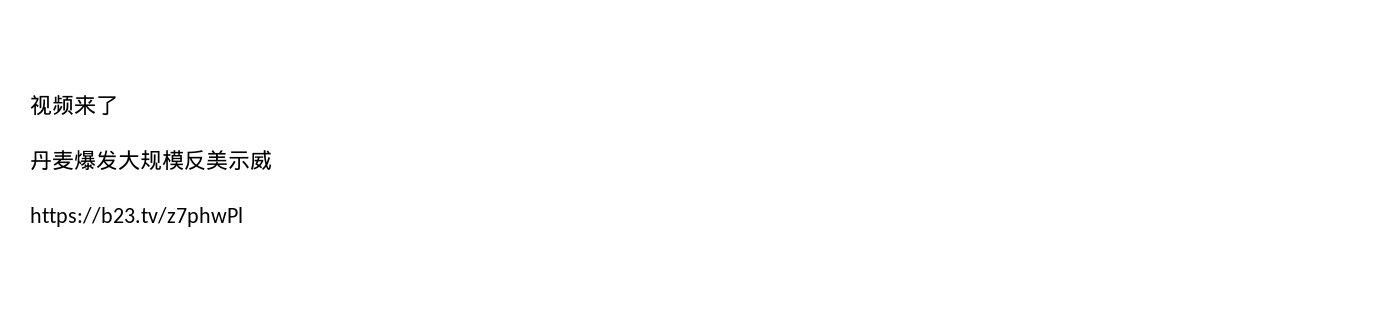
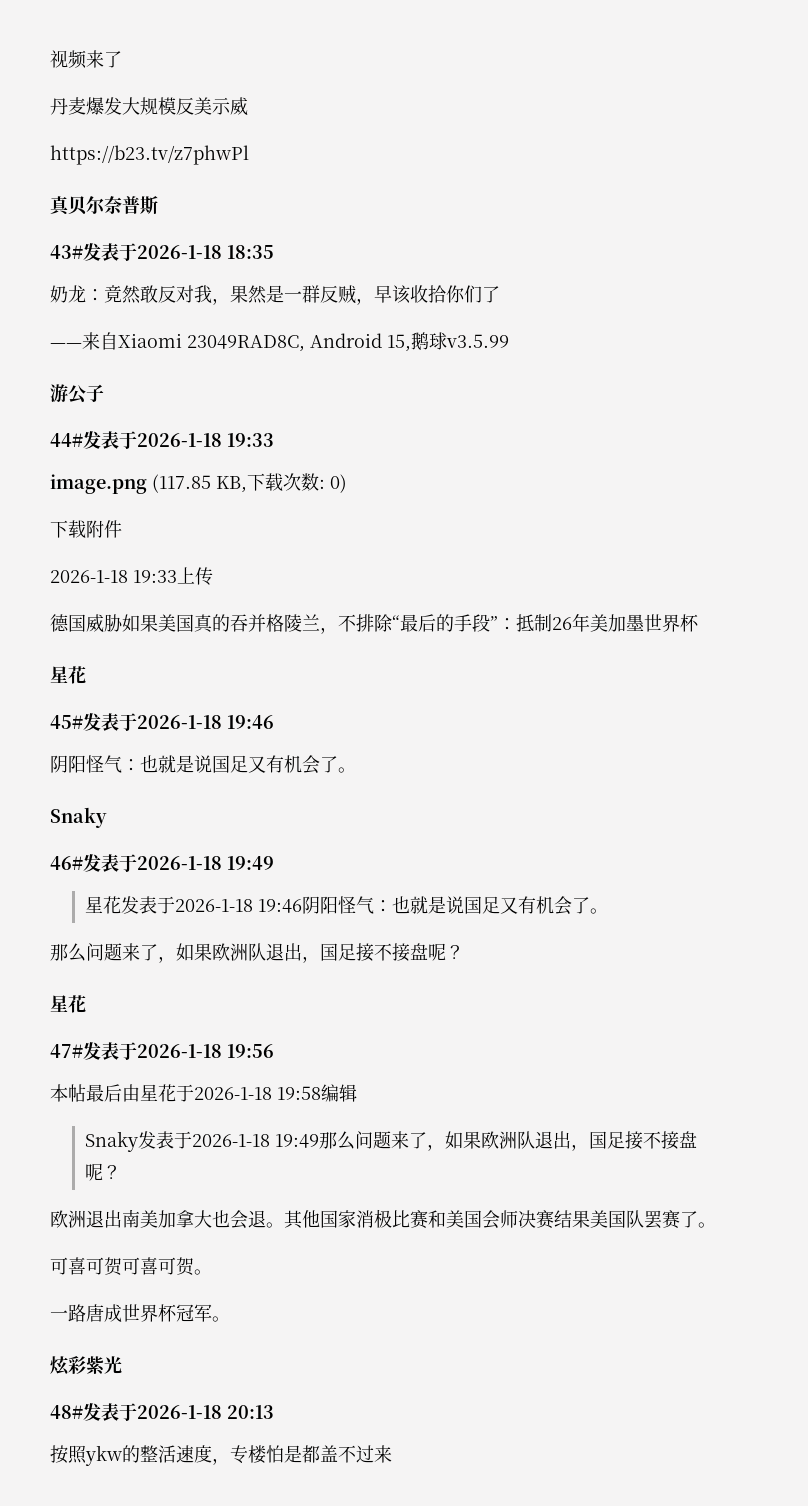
+ 真贝尔奈普斯
+ 43#发表于2026-1-18 18:35
+ 奶龙：竟然敢反对我，果然是一群反贼，早该收拾你们了
+ ——来自Xiaomi 23049RAD8C, Android 15,鹅球v3.5.99
+ 游公子
+ 44#发表于2026-1-18 19:33
+ image.png (117.85 KB,下载次数: 0)
+ 下载附件
+ 2026-1-18 19:33上传
+ 德国威胁如果美国真的吞并格陵兰，不排除“最后的手段”：抵制26年美加墨世界杯
+ 星花
+ 45#发表于2026-1-18 19:46
+ 阴阳怪气：也就是说国足又有机会了。
+ Snaky
+ 46#发表于2026-1-18 19:49
+ 星花发表于2026-1-18 19:46阴阳怪气：也就是说国足又有机会了。
+ 那么问题来了，如果欧洲队退出，国足接不接盘呢？
+ 星花
+ 47#发表于2026-1-18 19:56
+ 本帖最后由星花于2026-1-18 19:58编辑
+ Snaky发表于2026-1-18 19:49那么问题来了，如果欧洲队退出，国足接不接盘呢？
+ 欧洲退出南美加拿大也会退。其他国家消极比赛和美国会师决赛结果美国队罢赛了。
+ 可喜可贺可喜可贺。
+ 一路唐成世界杯冠军。
+ 炫彩紫光
+ 48#发表于2026-1-18 20:13
+ 按照ykw的整活速度，专楼怕是都盖不过来

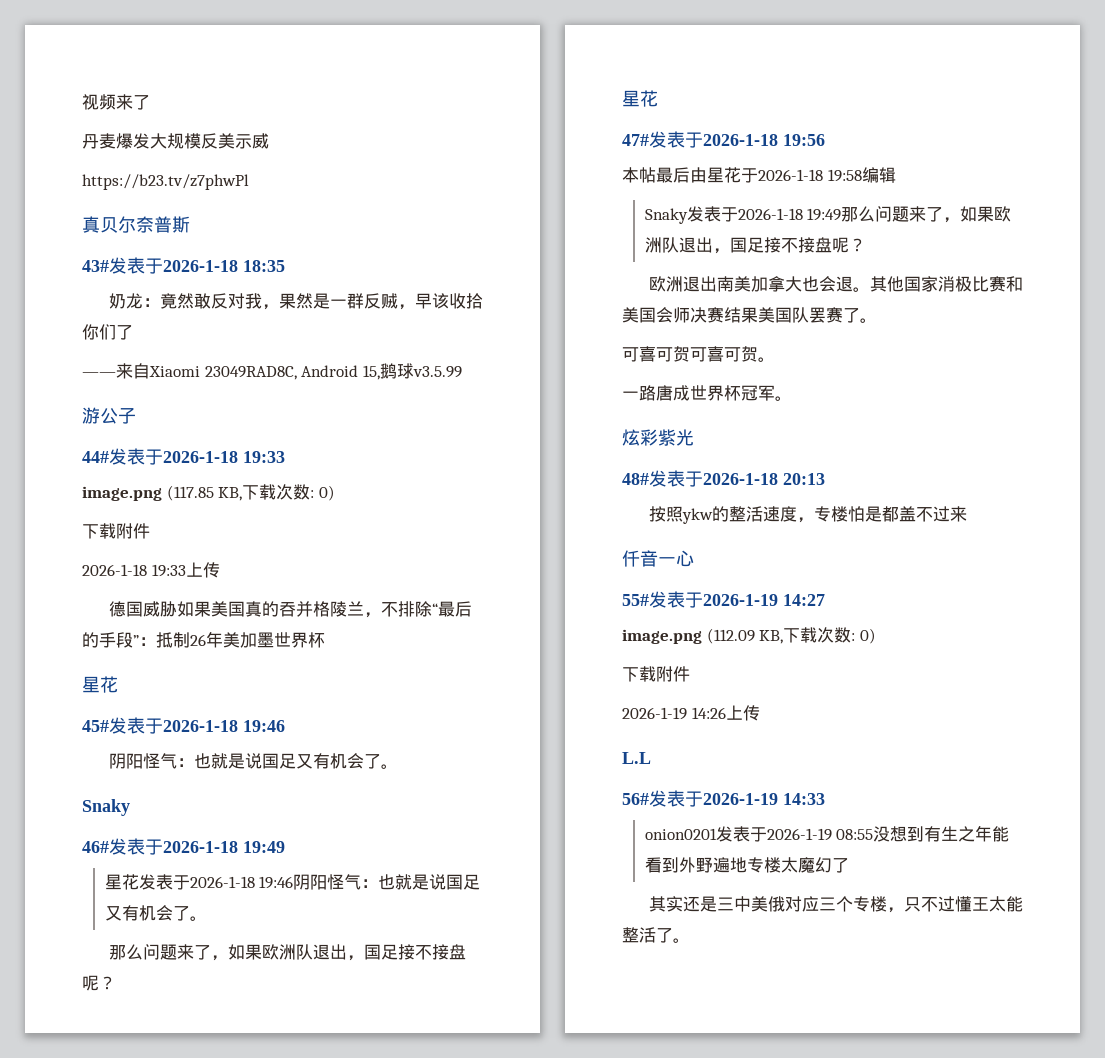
+ 仟音一心
+ 55#发表于2026-1-19 14:27
+ image.png (112.09 KB,下载次数: 0)
+ 下载附件
+ 2026-1-19 14:26上传
+ L.L
+ 56#发表于2026-1-19 14:33
+ onion0201发表于2026-1-19 08:55没想到有生之年能看到外野遍地专楼太魔幻了
+ 其实还是三中美俄对应三个专楼，只不过懂王太能整活了。

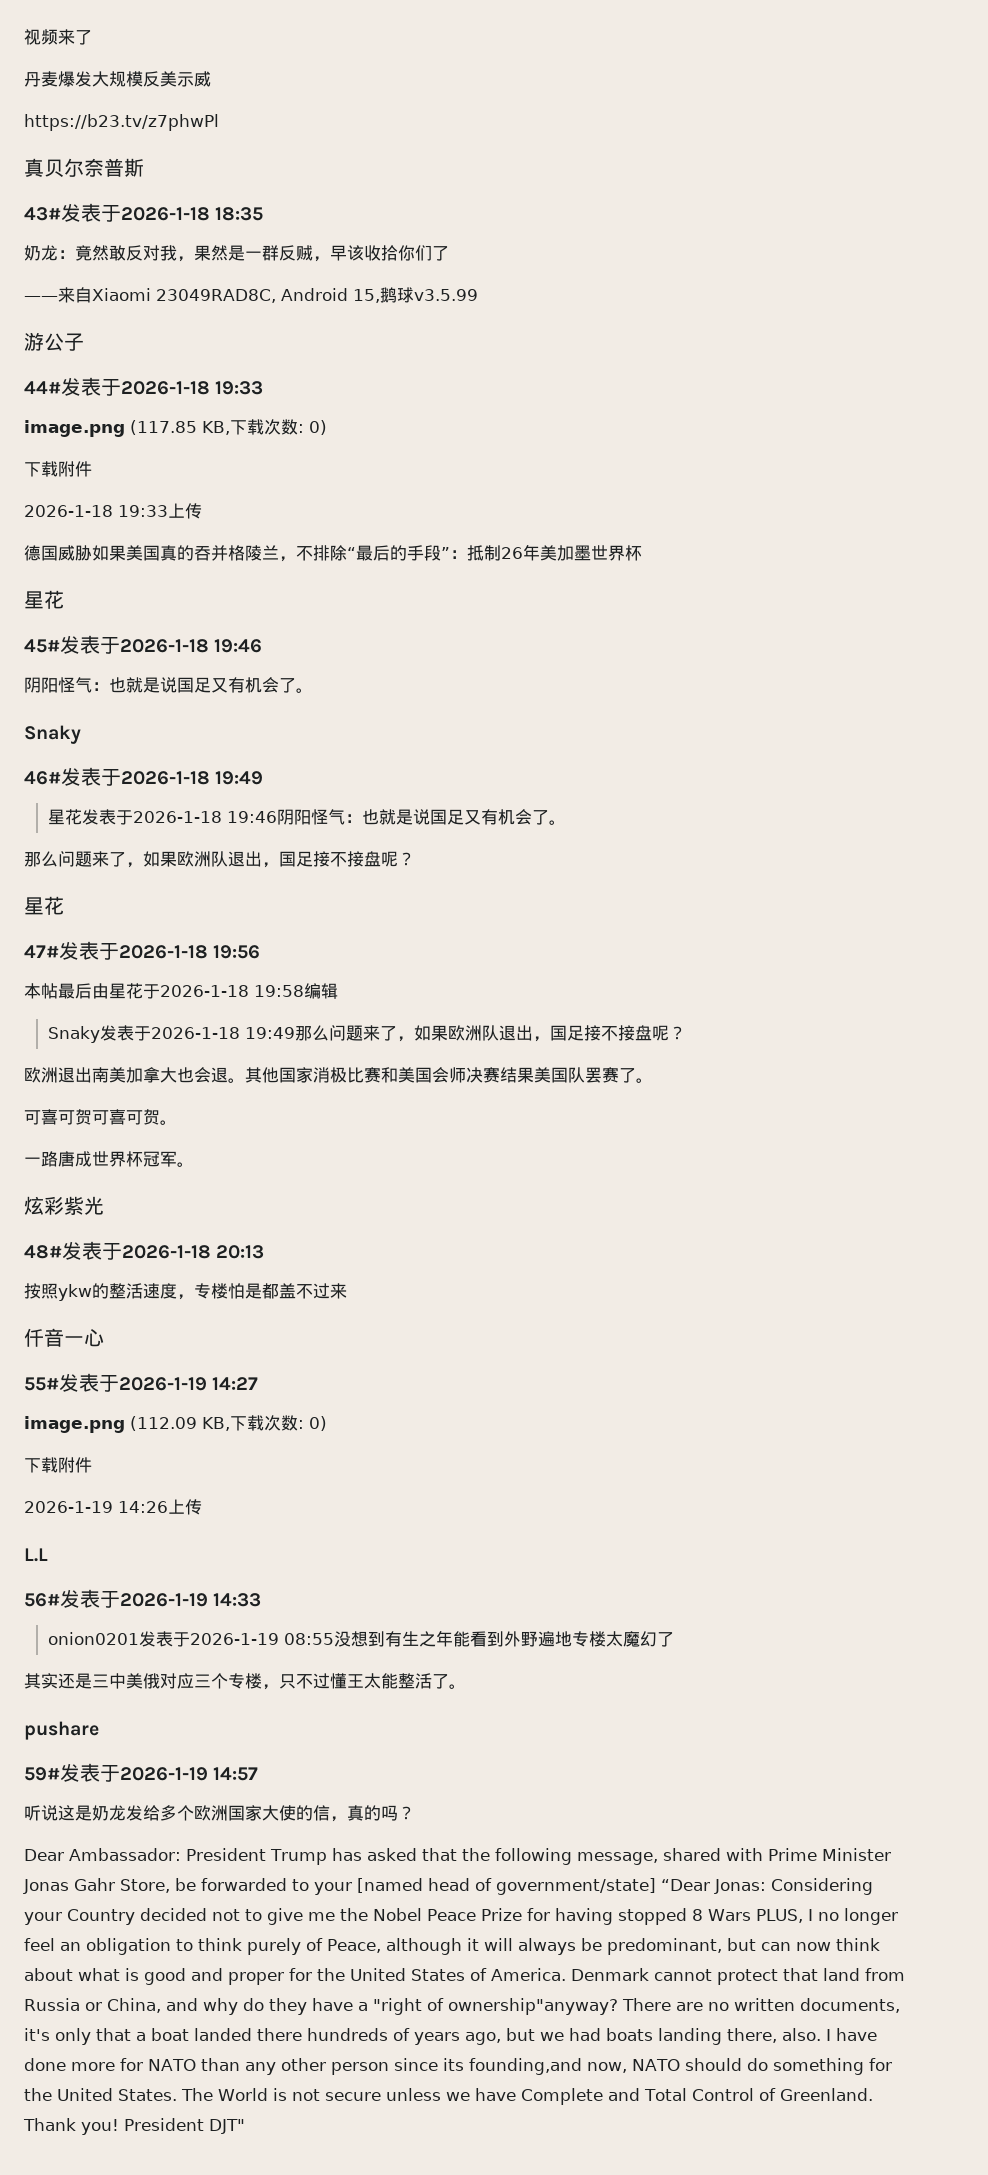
+ pushare
+ 59#发表于2026-1-19 14:57
+ 听说这是奶龙发给多个欧洲国家大使的信，真的吗？
+ Dear Ambassador: President Trump has asked that the following message, shared with Prime Minister Jonas Gahr Store, be forwarded to your [named head of government/state] “Dear Jonas: Considering your Country decided not to give me the Nobel Peace Prize for having stopped 8 Wars PLUS, I no longer feel an obligation to think purely of Peace, although it will always be predominant, but can now think about what is good and proper for the United States of America. Denmark cannot protect that land from Russia or China, and why do they have a "right of ownership"anyway? There are no written documents, it's only that a boat landed there hundreds of years ago, but we had boats landing there, also. I have done more for NATO than any other person since its founding,and now, NATO should do something for the United States. The World is not secure unless we have Complete and Total Control of Greenland. Thank you! President DJT"

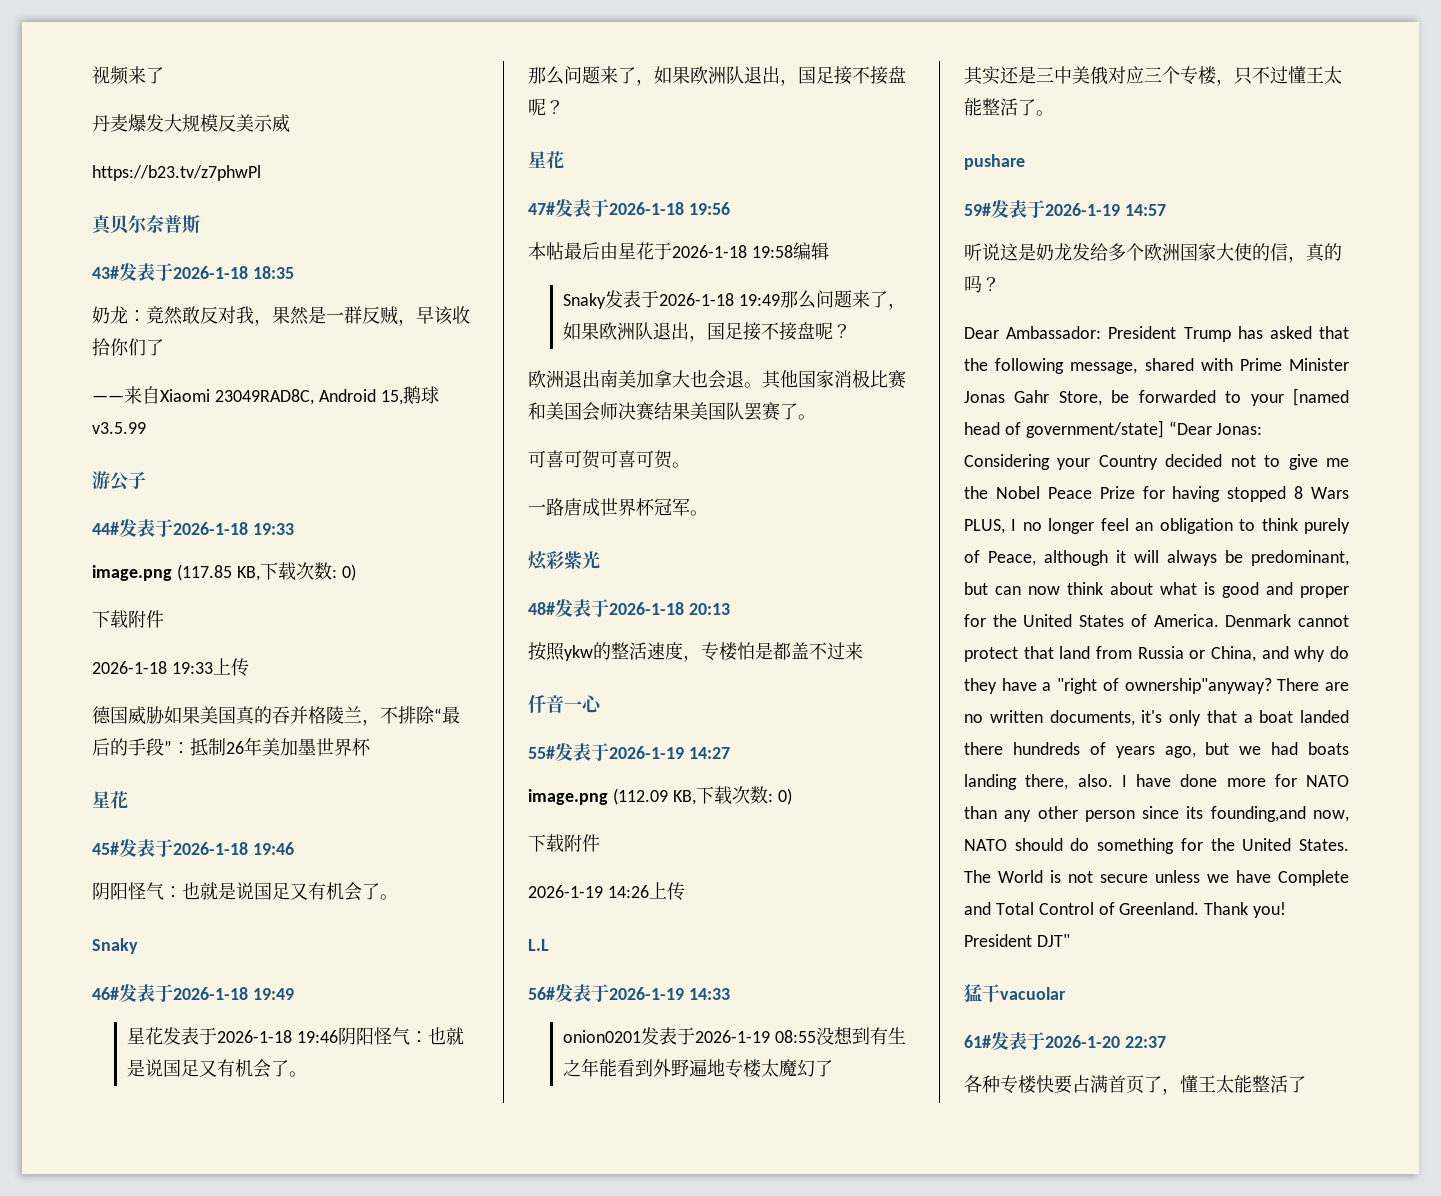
+ 猛干vacuolar
+ 61#发表于2026-1-20 22:37
+ 各种专楼快要占满首页了，懂王太能整活了

